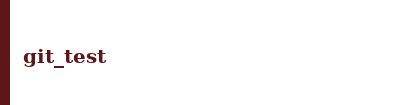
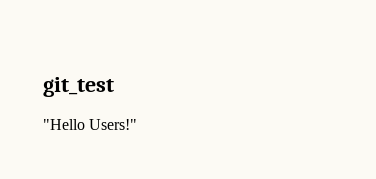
+ "Hello Users!"

